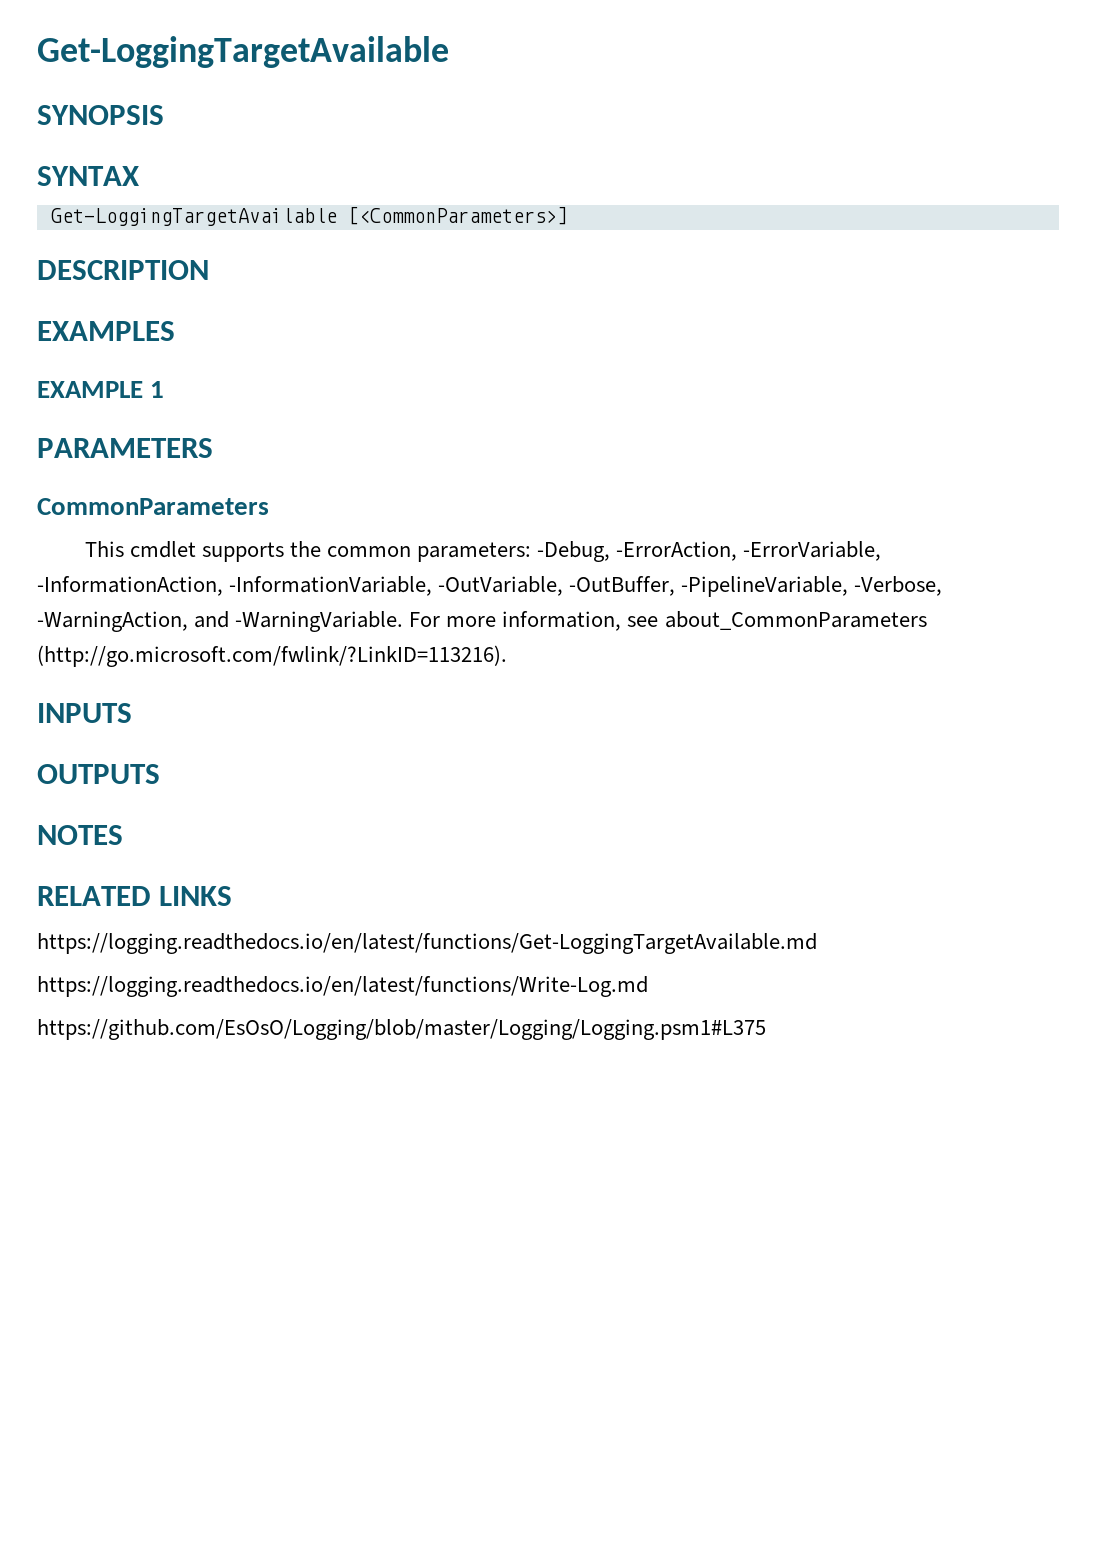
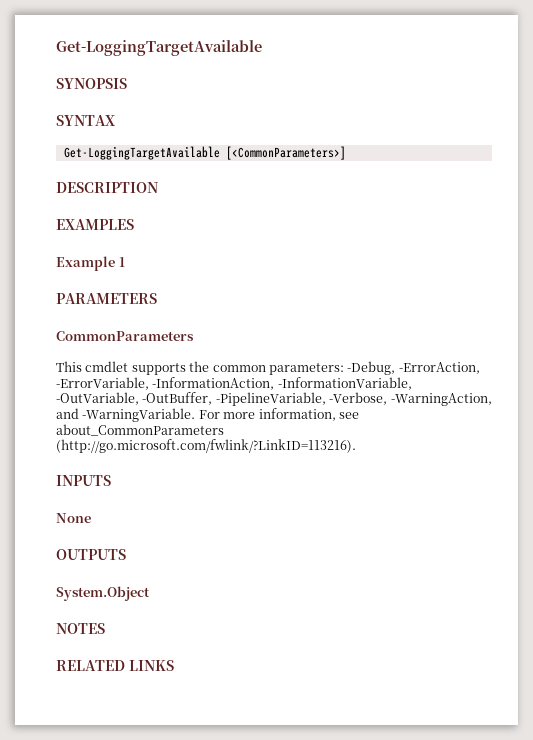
- EXAMPLE 1
+ Example 1
+ None
+ System.Object
- https://logging.readthedocs.io/en/latest/functions/Get-LoggingTargetAvailable.md
- https://logging.readthedocs.io/en/latest/functions/Write-Log.md
- https://github.com/EsOsO/Logging/blob/master/Logging/Logging.psm1#L375

